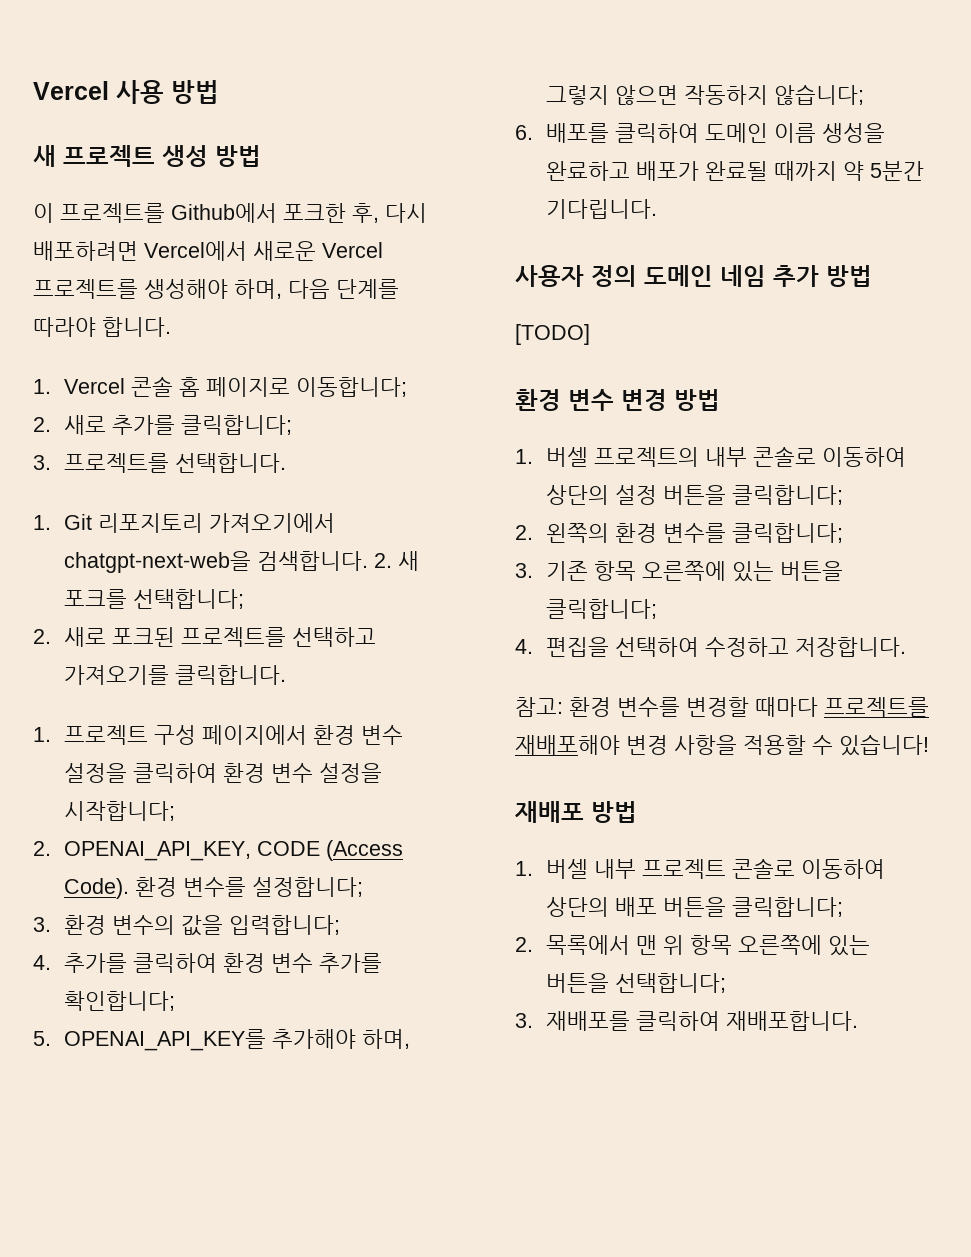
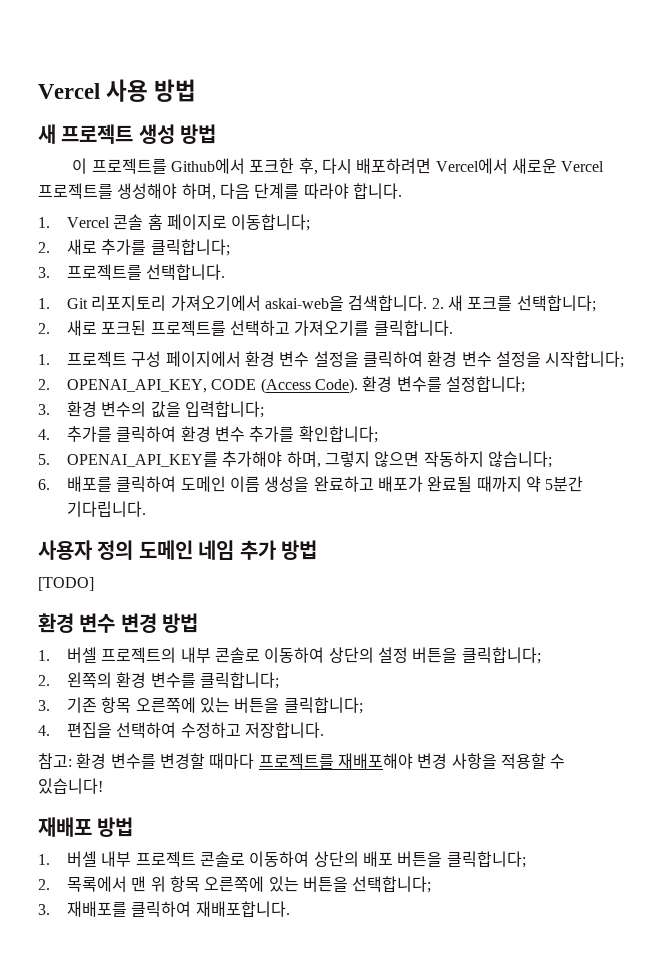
- 1. Git 리포지토리 가져오기에서 chatgpt-next-web을 검색합니다.
+ 1. Git 리포지토리 가져오기에서 askai-web을 검색합니다.

